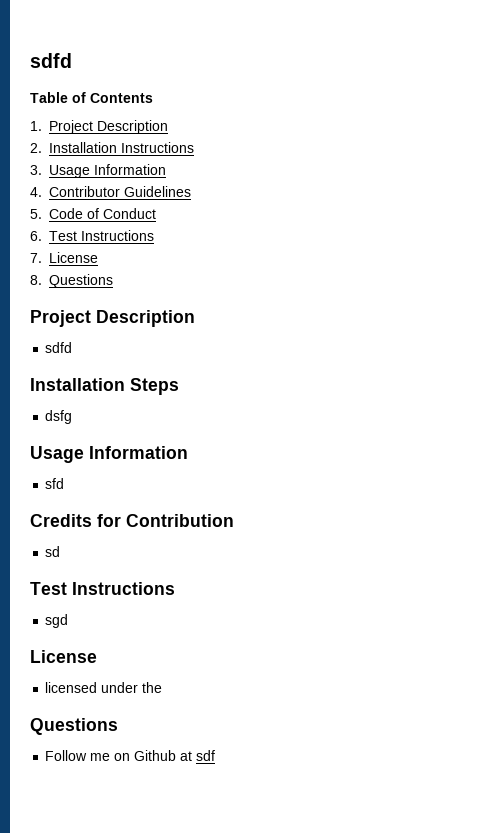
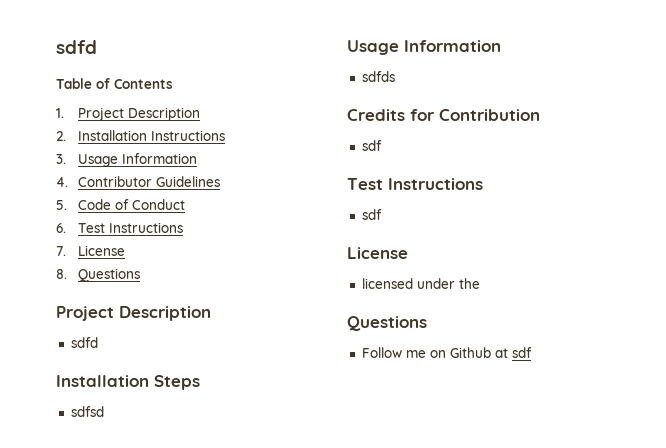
- dsfg
+ sdfsd
  Usage Information
- sfd
+ sdfds
  Credits for Contribution
- sd
+ sdf
  Test Instructions
- sgd
+ sdf

